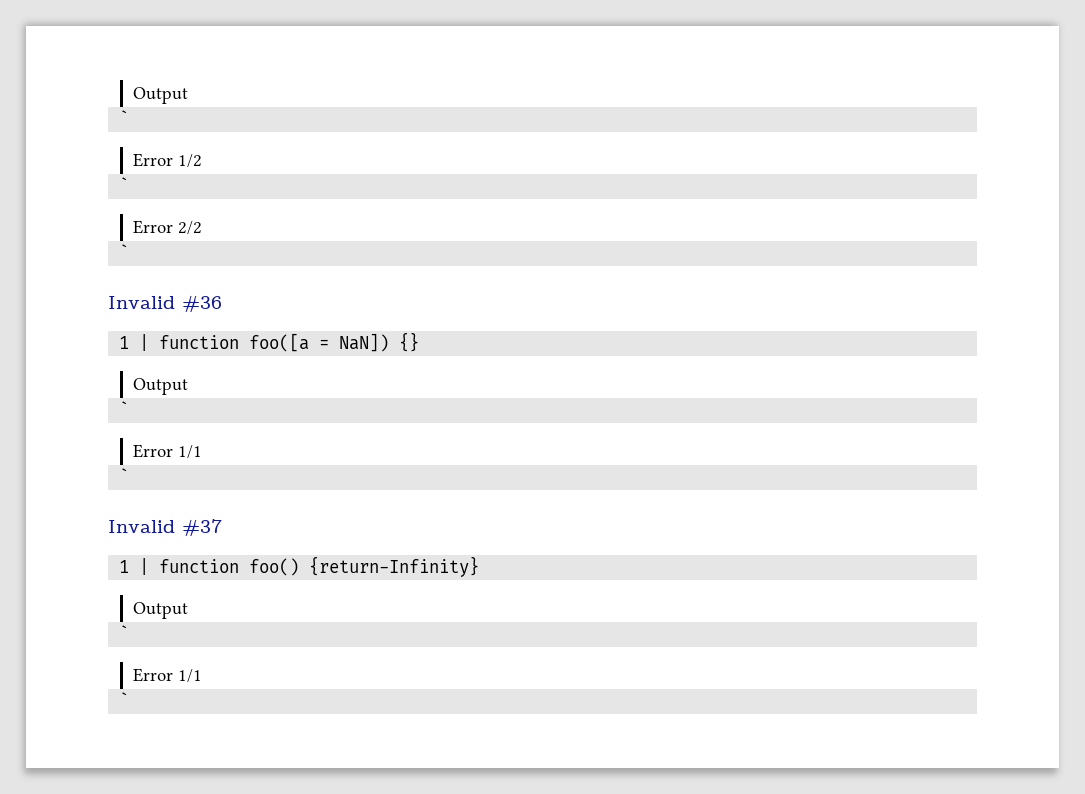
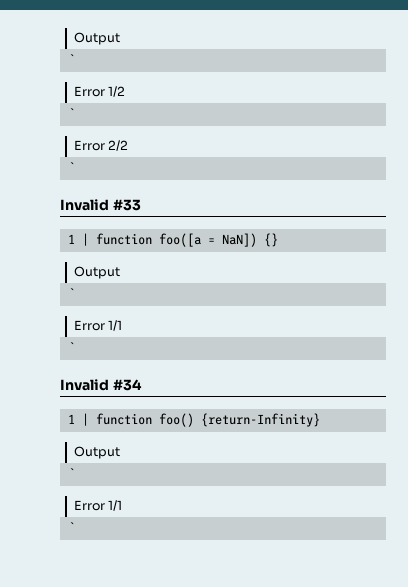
- Invalid #36
+ Invalid #33
- Invalid #37
+ Invalid #34

